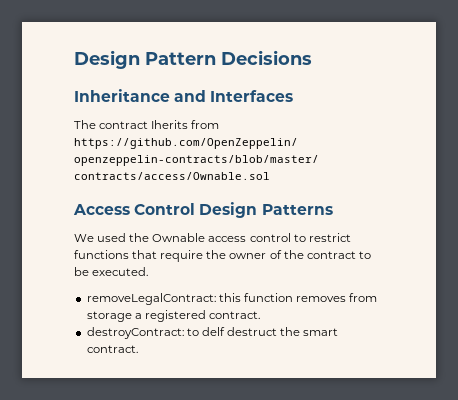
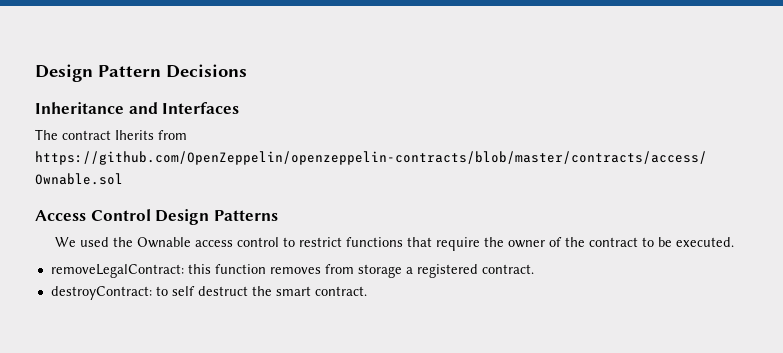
- destroyContract: to delf destruct the smart contract.
+ destroyContract: to self destruct the smart contract.

